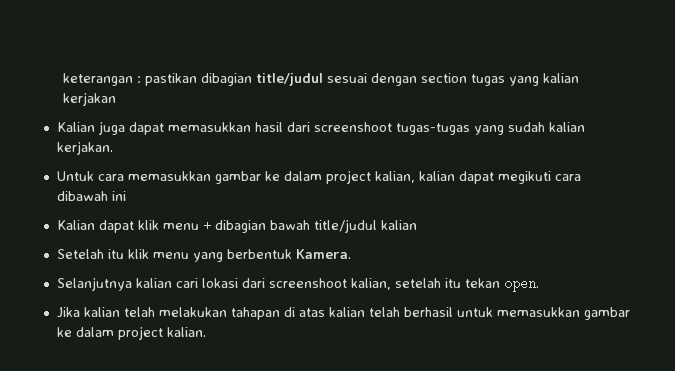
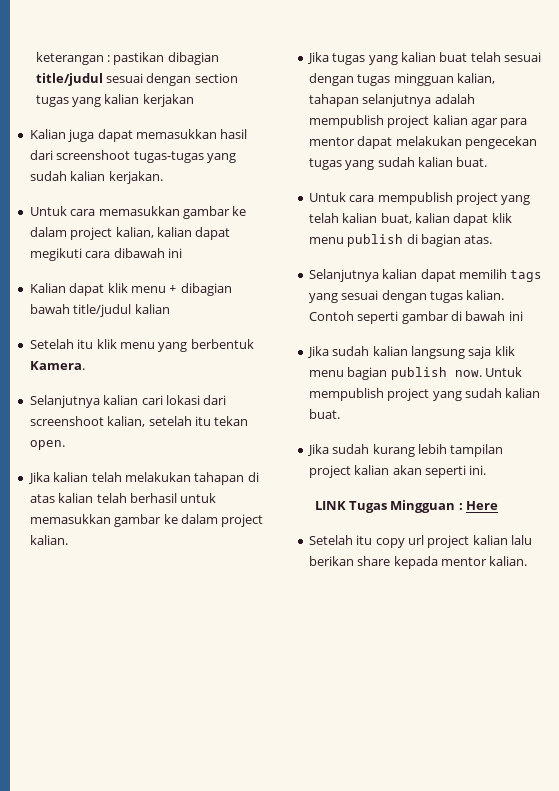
+ Jika tugas yang kalian buat telah sesuai dengan tugas mingguan kalian, tahapan selanjutnya adalah mempublish project kalian agar para mentor dapat melakukan pengecekan tugas yang sudah kalian buat.
+ Untuk cara mempublish project yang telah kalian buat, kalian dapat klik menu publish di bagian atas.
+ Selanjutnya kalian dapat memilih tags yang sesuai dengan tugas kalian. Contoh seperti gambar di bawah ini
+ Jika sudah kalian langsung saja klik menu bagian publish now. Untuk mempublish project yang sudah kalian buat.
+ Jika sudah kurang lebih tampilan project kalian akan seperti ini.
+ LINK Tugas Mingguan : Here
+ Setelah itu copy url project kalian lalu berikan share kepada mentor kalian.

